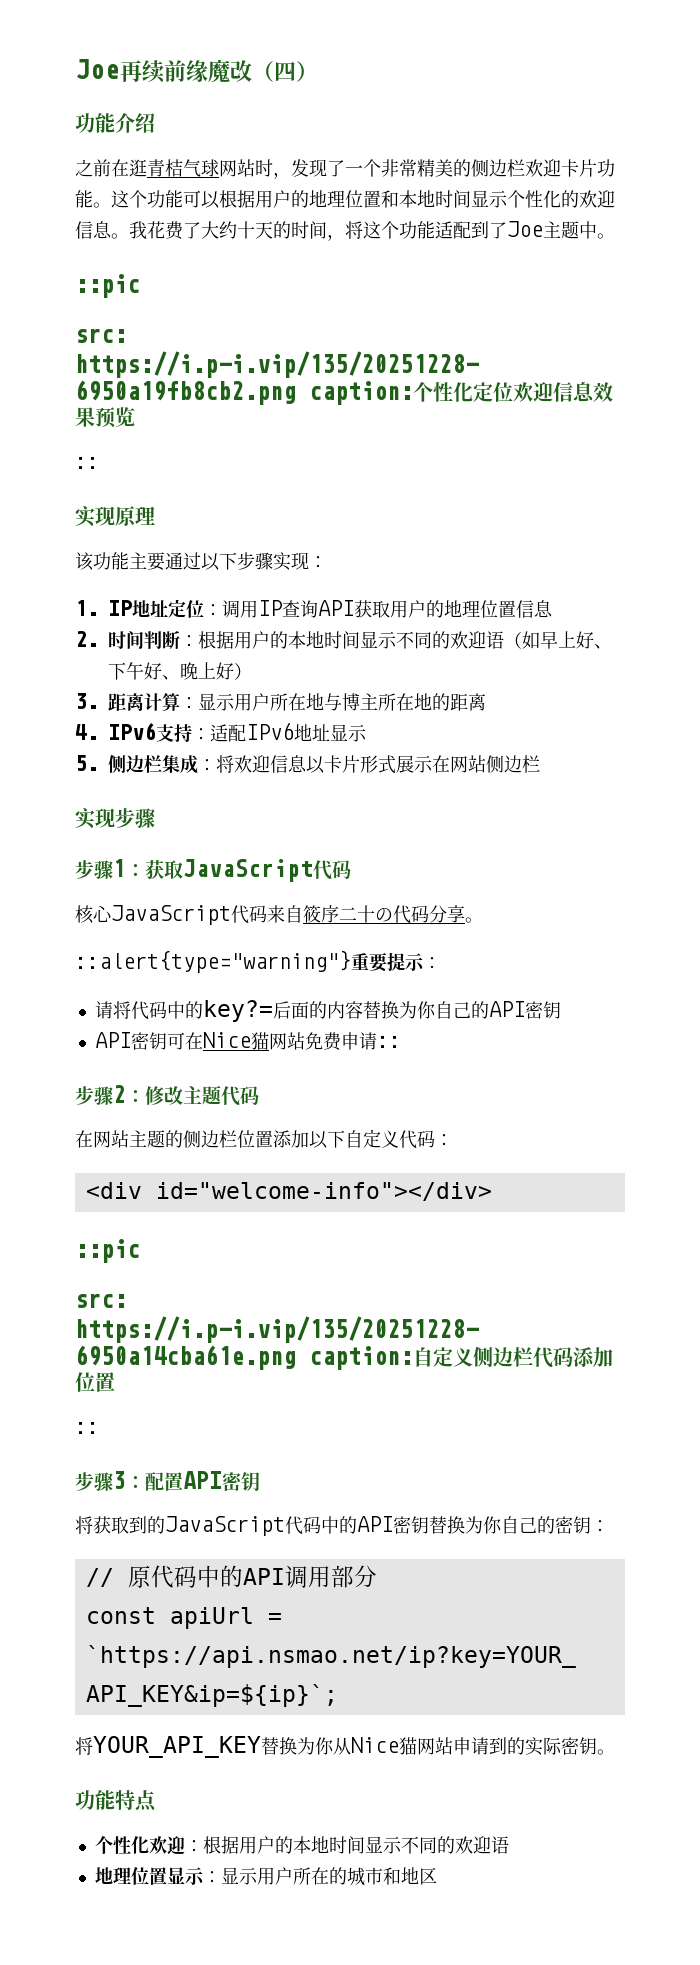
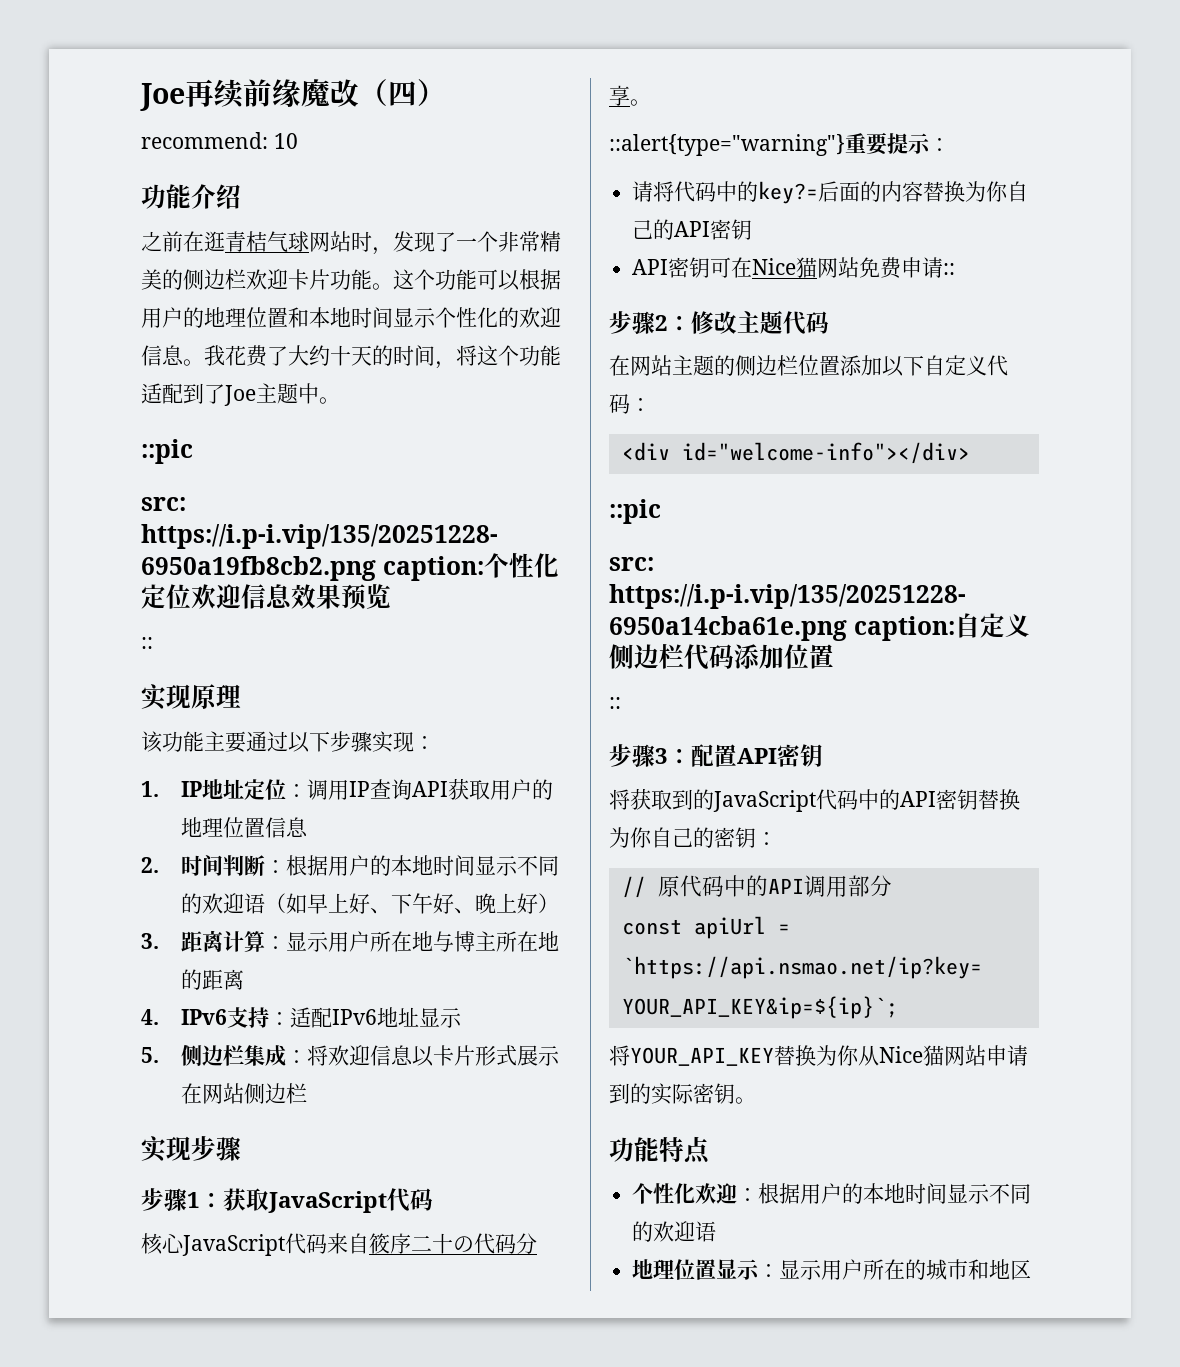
+ recommend: 10

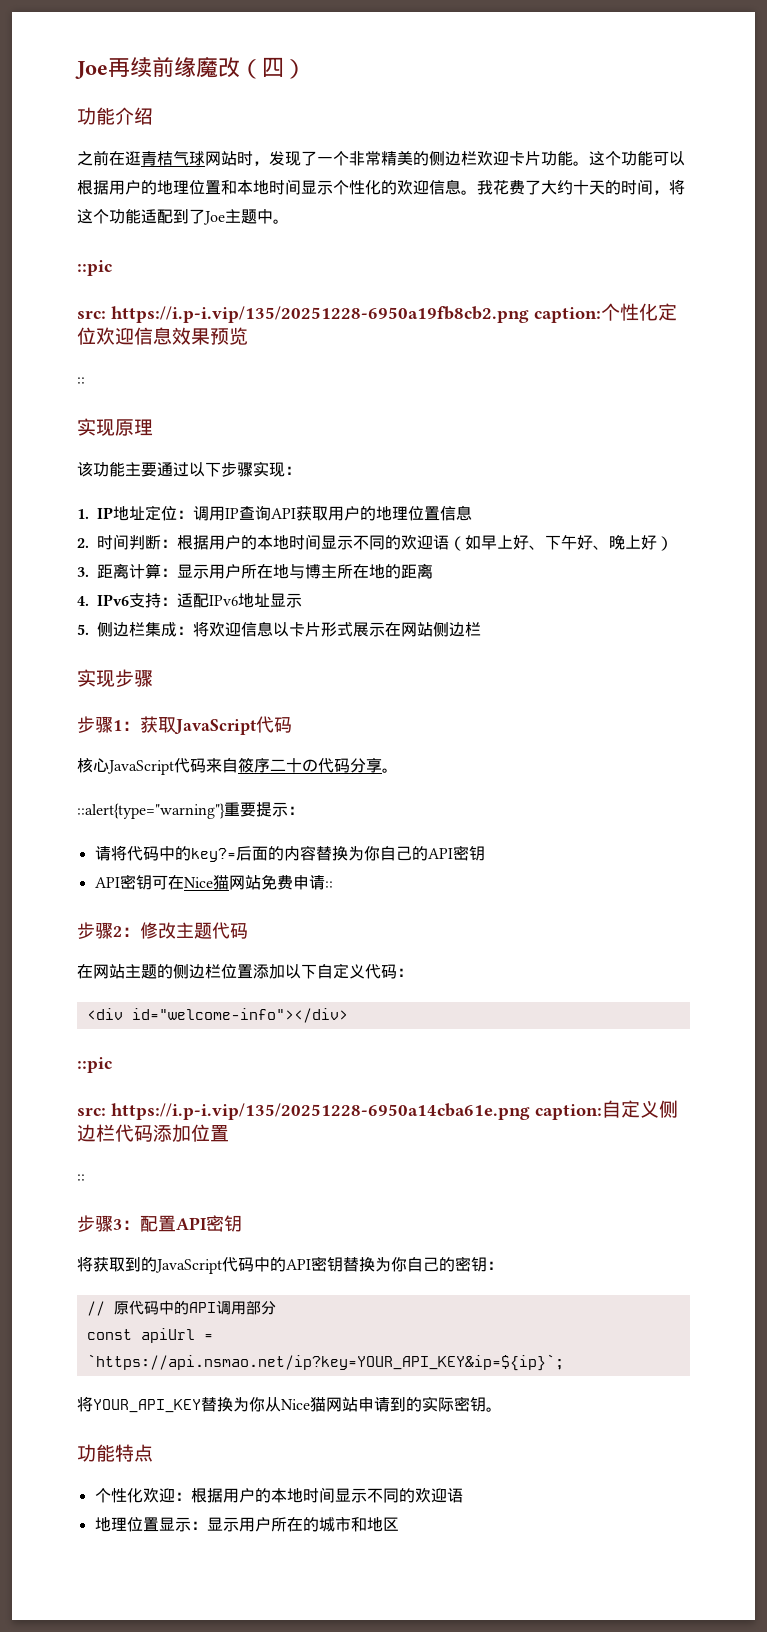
- recommend: 10

